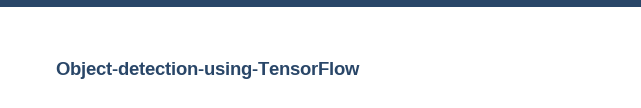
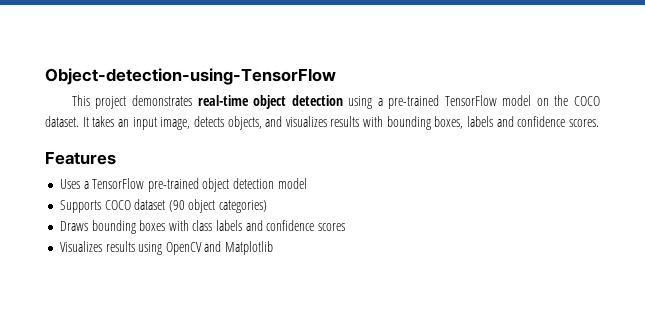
+ This project demonstrates real-time object detection using a pre-trained TensorFlow model on the COCO dataset. It takes an input image, detects objects, and visualizes results with bounding boxes, labels and confidence scores.
+ Features
+ Uses a TensorFlow pre-trained object detection model
+ Supports COCO dataset (90 object categories)
+ Draws bounding boxes with class labels and confidence scores
+ Visualizes results using OpenCV and Matplotlib

